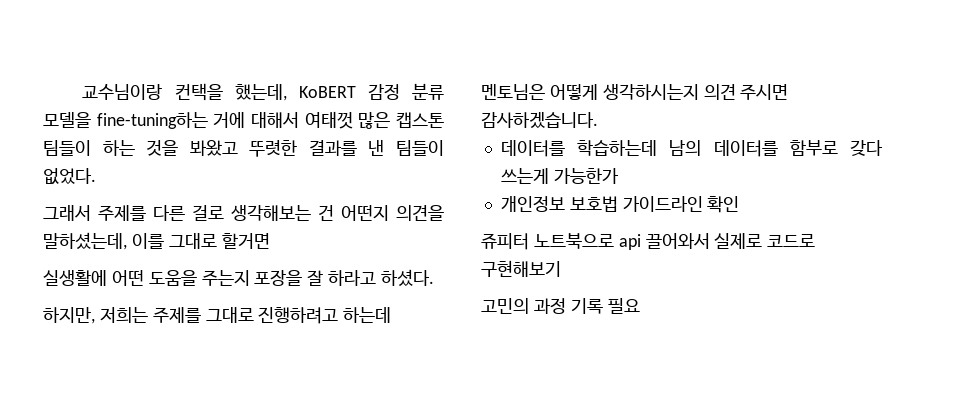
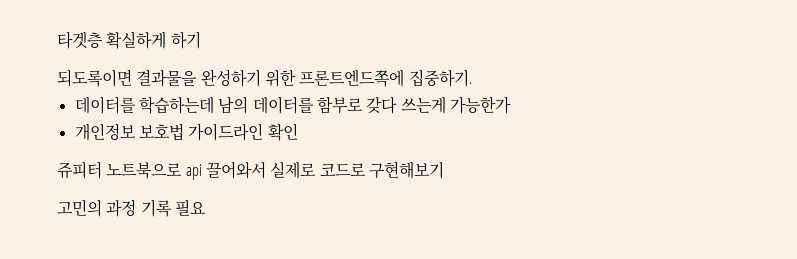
- 교수님이랑 컨택을 했는데, KoBERT 감정 분류 모델을 fine-tuning하는 거에 대해서 여태껏 많은 캡스톤 팀들이 하는 것을 봐왔고 뚜렷한 결과를 낸 팀들이 없었다.
- 그래서 주제를 다른 걸로 생각해보는 건 어떤지 의견을 말하셨는데, 이를 그대로 할거면
- 실생활에 어떤 도움을 주는지 포장을 잘 하라고 하셨다.
- 하지만, 저희는 주제를 그대로 진행하려고 하는데 멘토님은 어떻게 생각하시는지 의견 주시면 감사하겠습니다.
+ 타겟층 확실하게 하기
+ 되도록이면 결과물을 완성하기 위한 프론트엔드쪽에 집중하기.

